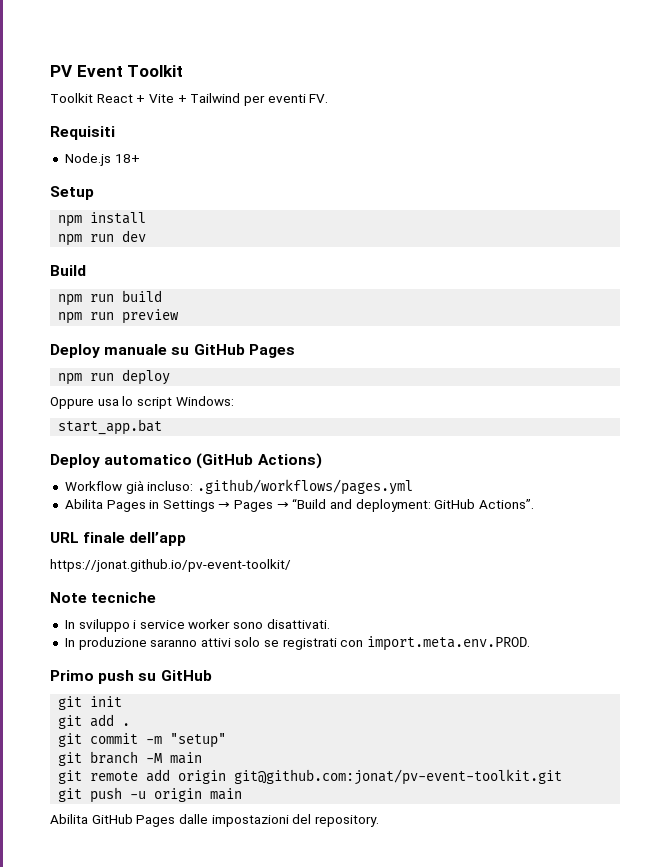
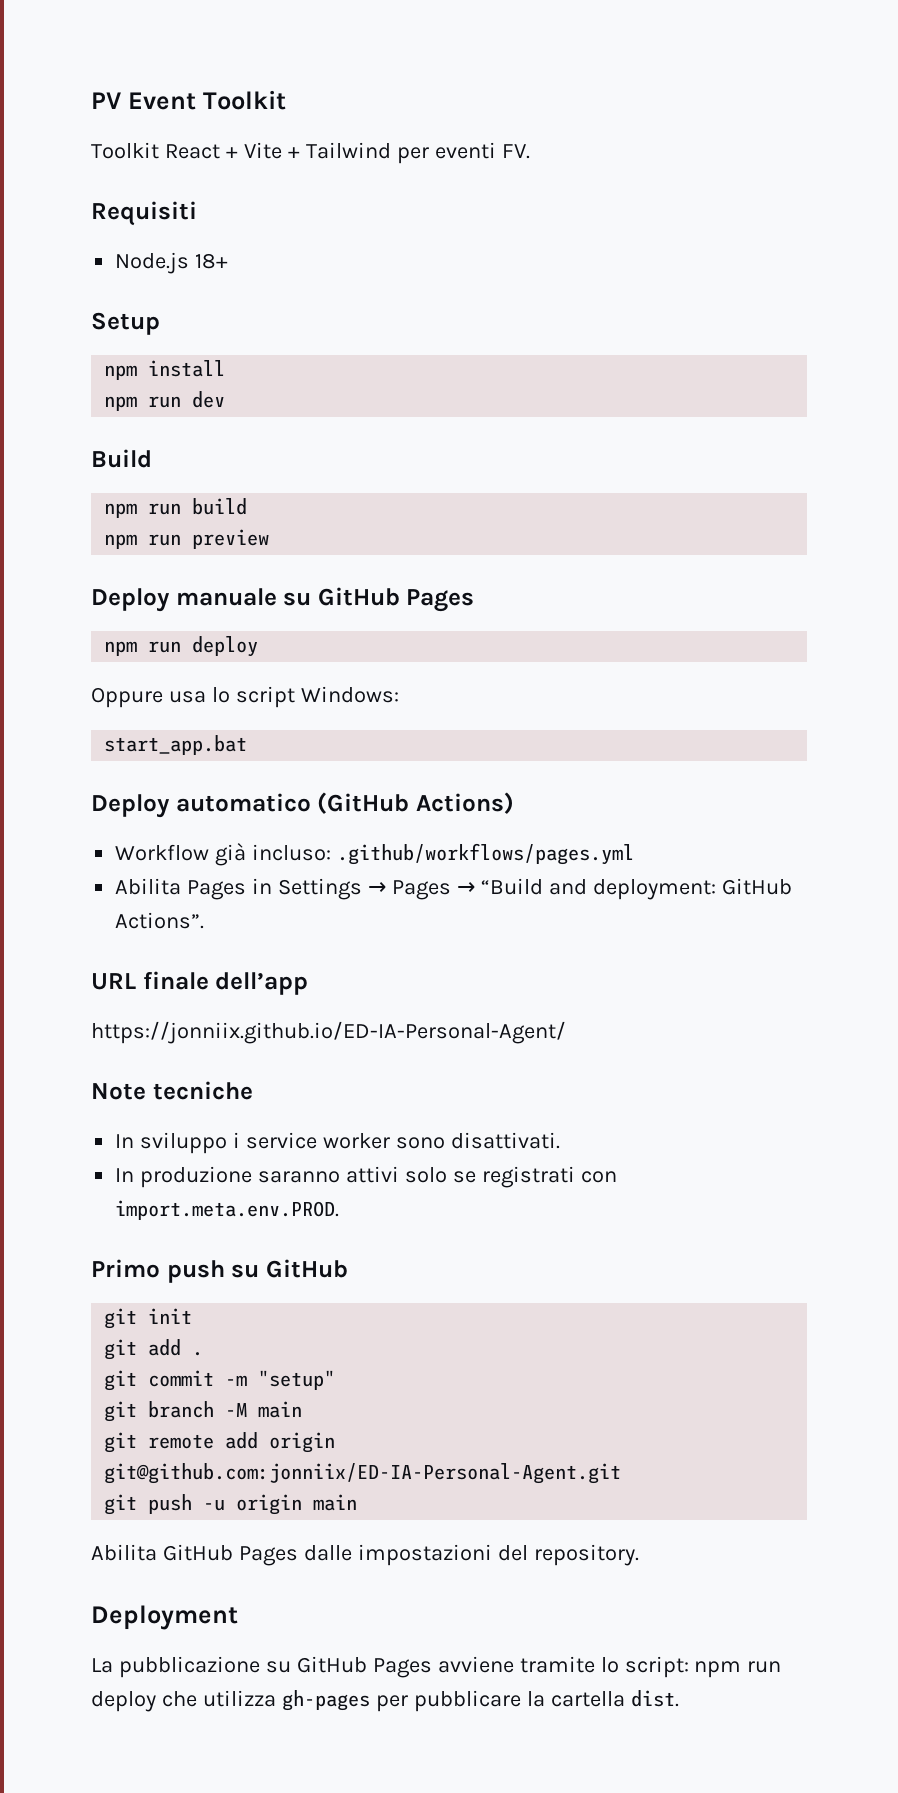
- https://jonat.github.io/pv-event-toolkit/
+ https://jonniix.github.io/ED-IA-Personal-Agent/
- git remote add origin git@github.com:jonat/pv-event-toolkit.git
+ git remote add origin git@github.com:jonniix/ED-IA-Personal-Agent.git
+ Deployment
+ La pubblicazione su GitHub Pages avviene tramite lo script: npm run deploy che utilizza gh-pages per pubblicare la cartella dist.

